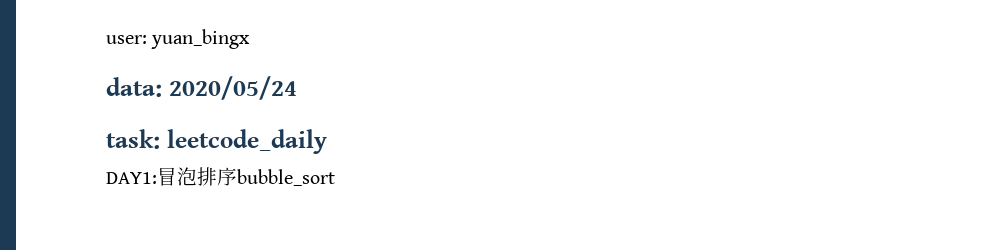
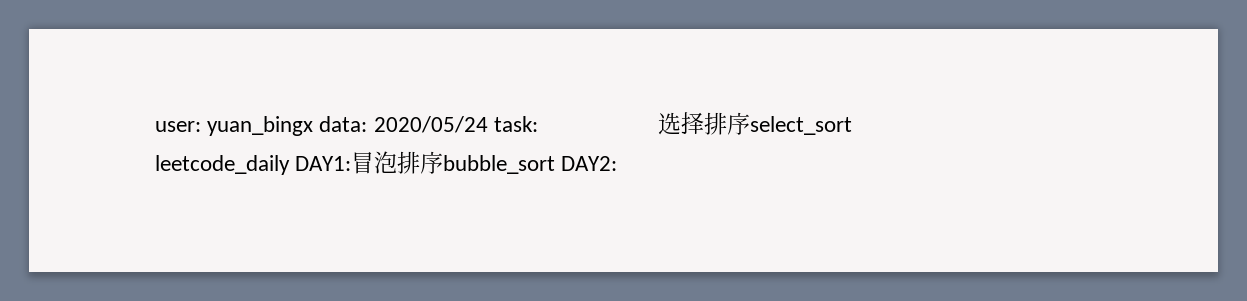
- user: yuan_bingx
- data: 2020/05/24
- task: leetcode_daily
- DAY1:冒泡排序bubble_sort
+ user: yuan_bingx data: 2020/05/24 task: leetcode_daily DAY1:冒泡排序bubble_sort DAY2:选择排序select_sort

